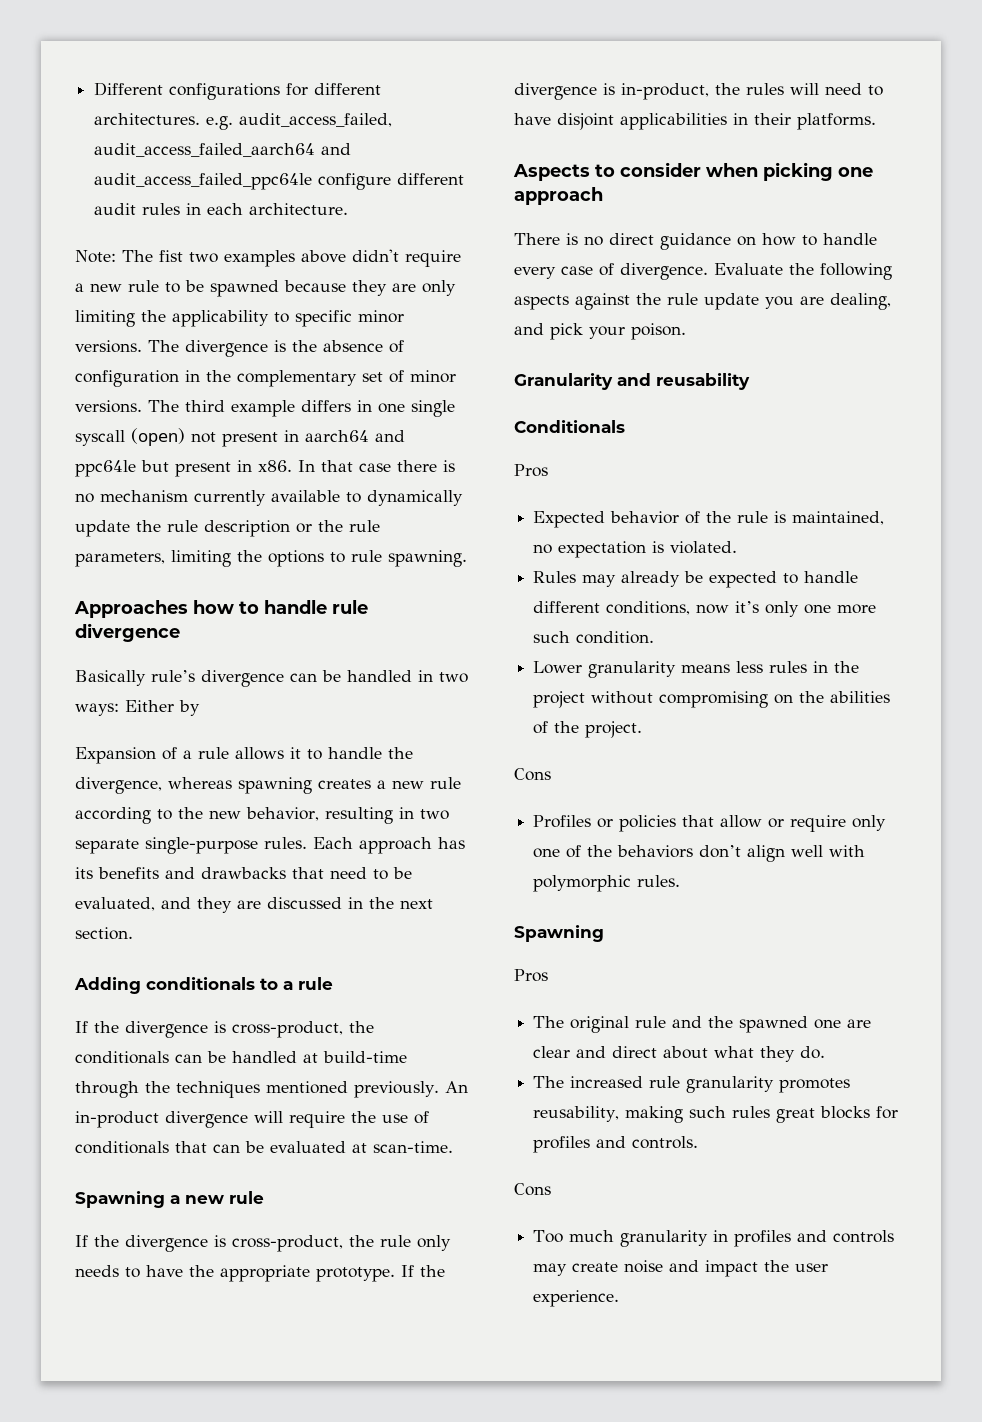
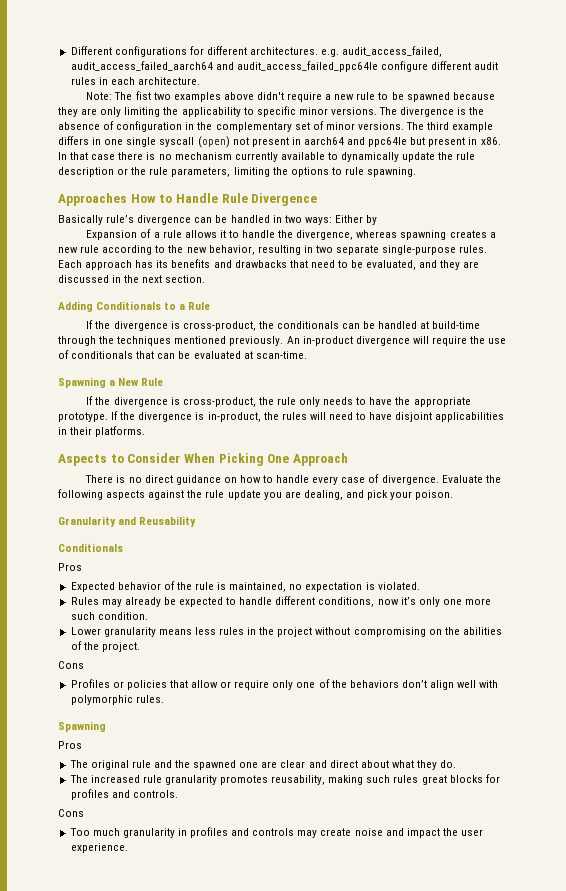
- Approaches how to handle rule divergence
+ Approaches How to Handle Rule Divergence
- Adding conditionals to a rule
+ Adding Conditionals to a Rule
- Spawning a new rule
+ Spawning a New Rule
- Aspects to consider when picking one approach
+ Aspects to Consider When Picking One Approach
- Granularity and reusability
+ Granularity and Reusability

